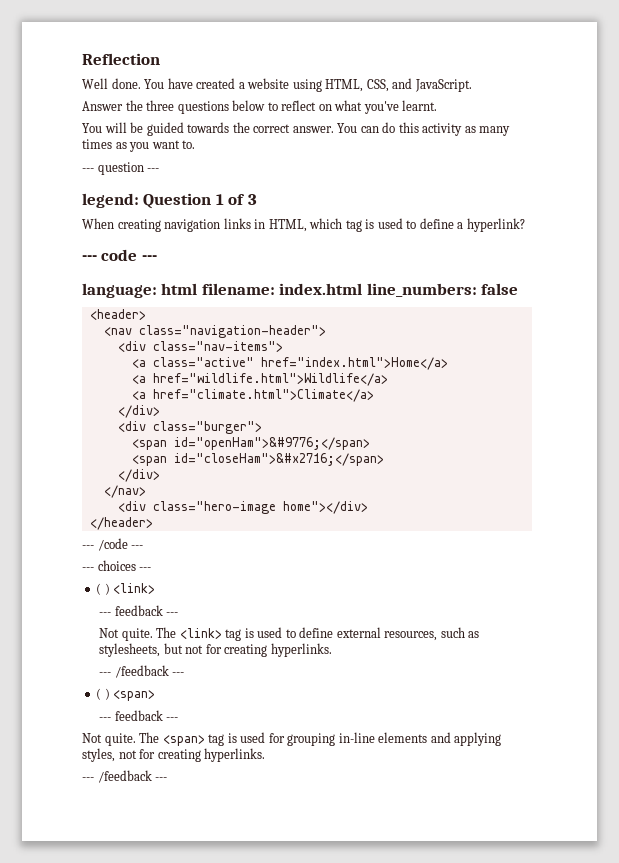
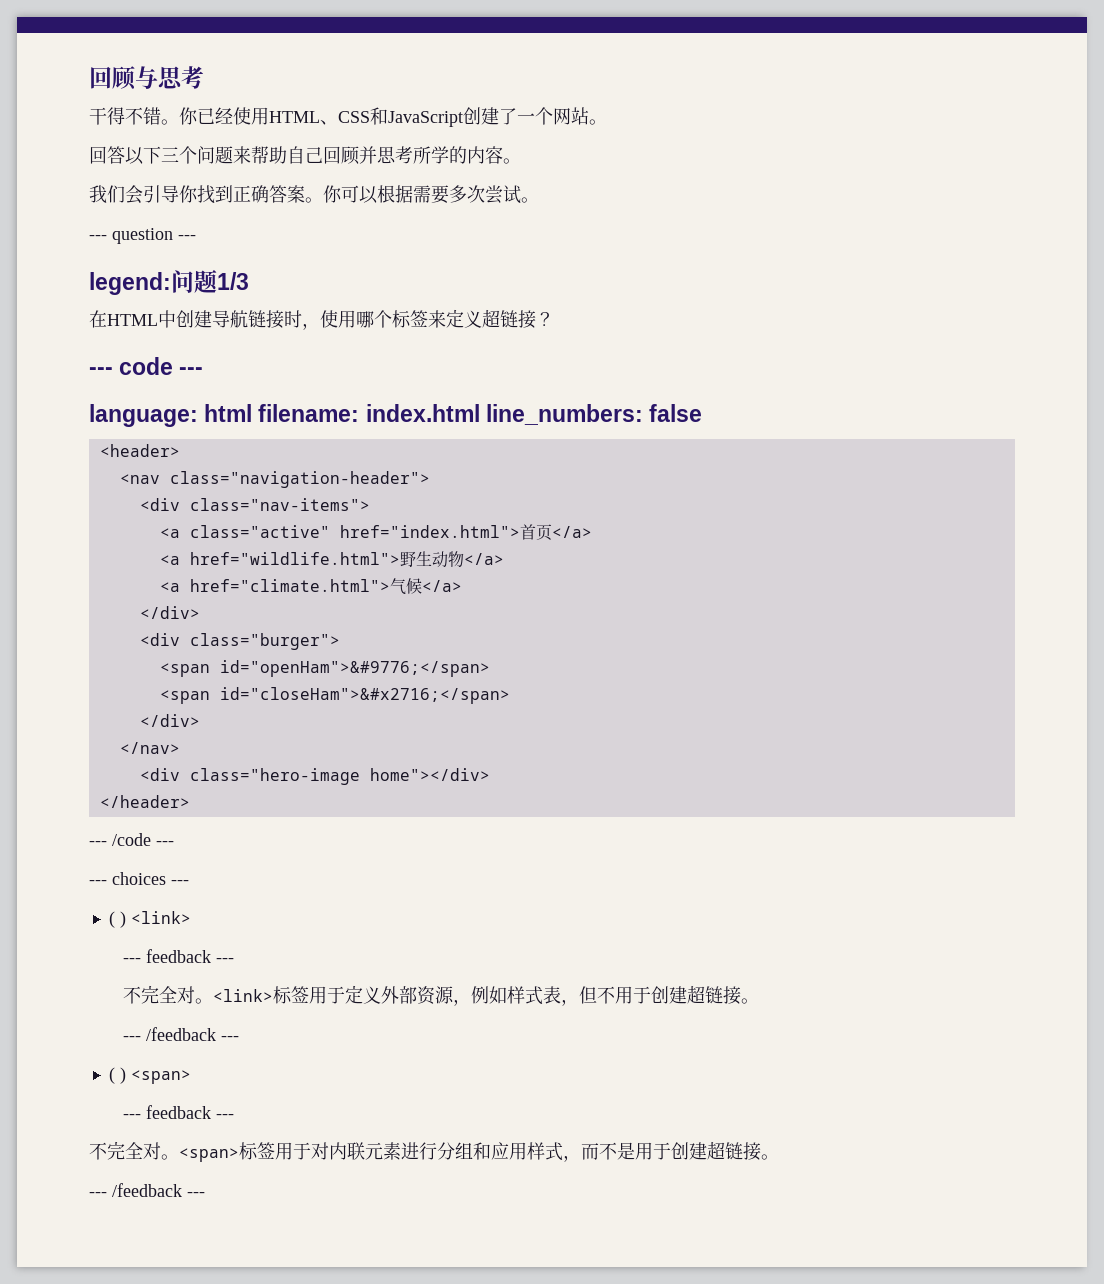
- Reflection
- Well done. You have created a website using HTML, CSS, and JavaScript.
- Answer the three questions below to reflect on what you've learnt.
- You will be guided towards the correct answer. You can do this activity as many times as you want to.
+ 回顾与思考
+ 干得不错。你已经使用HTML、CSS和JavaScript创建了一个网站。
+ 回答以下三个问题来帮助自己回顾并思考所学的内容。
+ 我们会引导你找到正确答案。你可以根据需要多次尝试。
  --- question ---
- legend: Question 1 of 3
- When creating navigation links in HTML, which tag is used to define a hyperlink?
+ legend:问题1/3
+ 在HTML中创建导航链接时，使用哪个标签来定义超链接？
- <a class="active" href="index.html">Home</a>
- <a href="wildlife.html">Wildlife</a>
- <a href="climate.html">Climate</a>
+ <a class="active" href="index.html">首页</a>
+ <a href="wildlife.html">野生动物</a>
+ <a href="climate.html">气候</a>
- Not quite. The <link> tag is used to define external resources, such as stylesheets, but not for creating hyperlinks.
+ 不完全对。<link>标签用于定义外部资源，例如样式表，但不用于创建超链接。
- Not quite. The <span> tag is used for grouping in-line elements and applying styles, not for creating hyperlinks.
+ 不完全对。<span>标签用于对内联元素进行分组和应用样式，而不是用于创建超链接。

